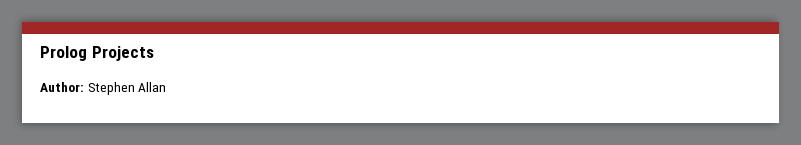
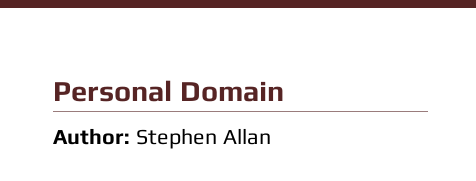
- Prolog Projects
+ Personal Domain

